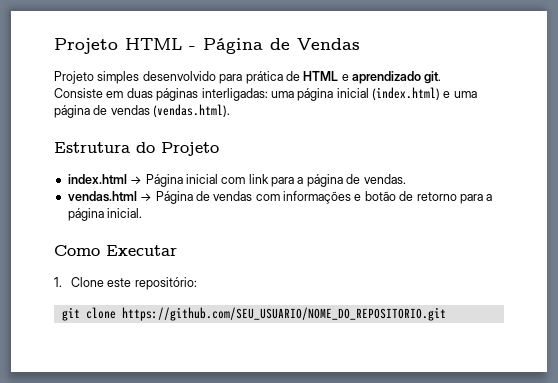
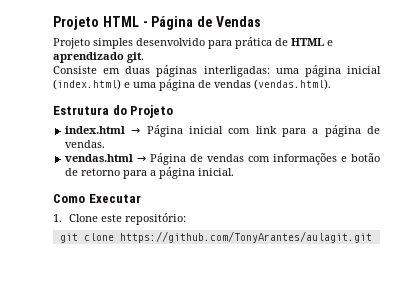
- git clone https://github.com/SEU_USUARIO/NOME_DO_REPOSITORIO.git
+ git clone https://github.com/TonyArantes/aulagit.git

